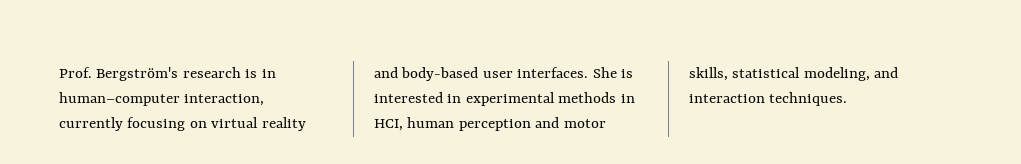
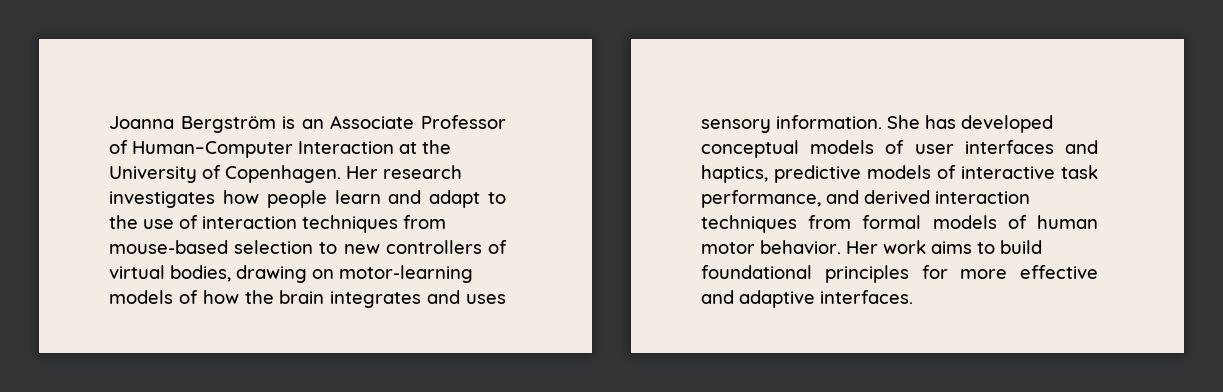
- Prof. Bergström's research is in human–computer interaction, currently focusing on virtual reality and body-based user interfaces. She is interested in experimental methods in HCI, human perception and motor skills, statistical modeling, and interaction techniques.
+ Joanna Bergström is an Associate Professor of Human–Computer Interaction at the University of Copenhagen. Her research investigates how people learn and adapt to the use of interaction techniques from mouse-based selection to new controllers of virtual bodies, drawing on motor-learning models of how the brain integrates and uses sensory information. She has developed conceptual models of user interfaces and haptics, predictive models of interactive task performance, and derived interaction techniques from formal models of human motor behavior. Her work aims to build foundational principles for more effective and adaptive interfaces.

